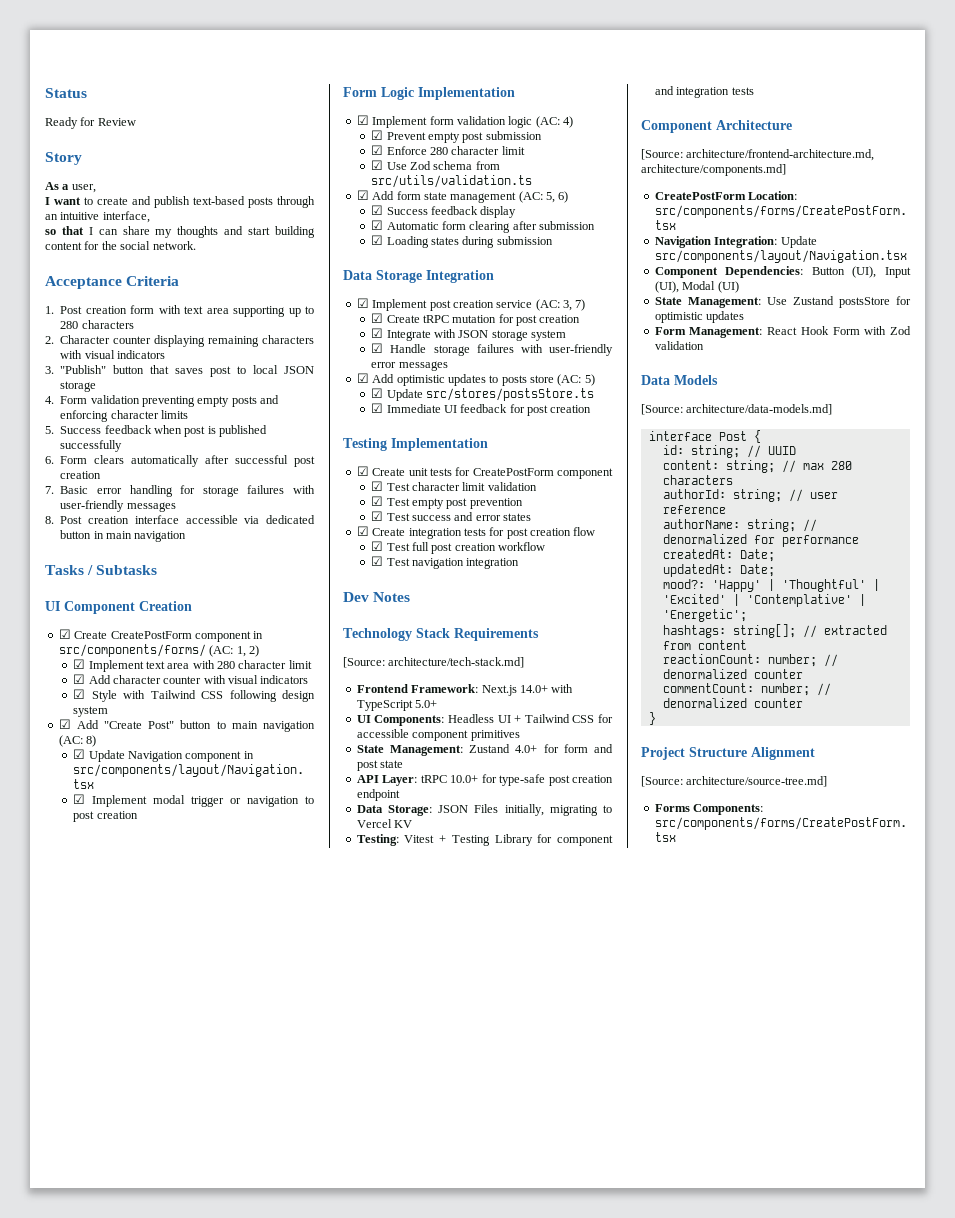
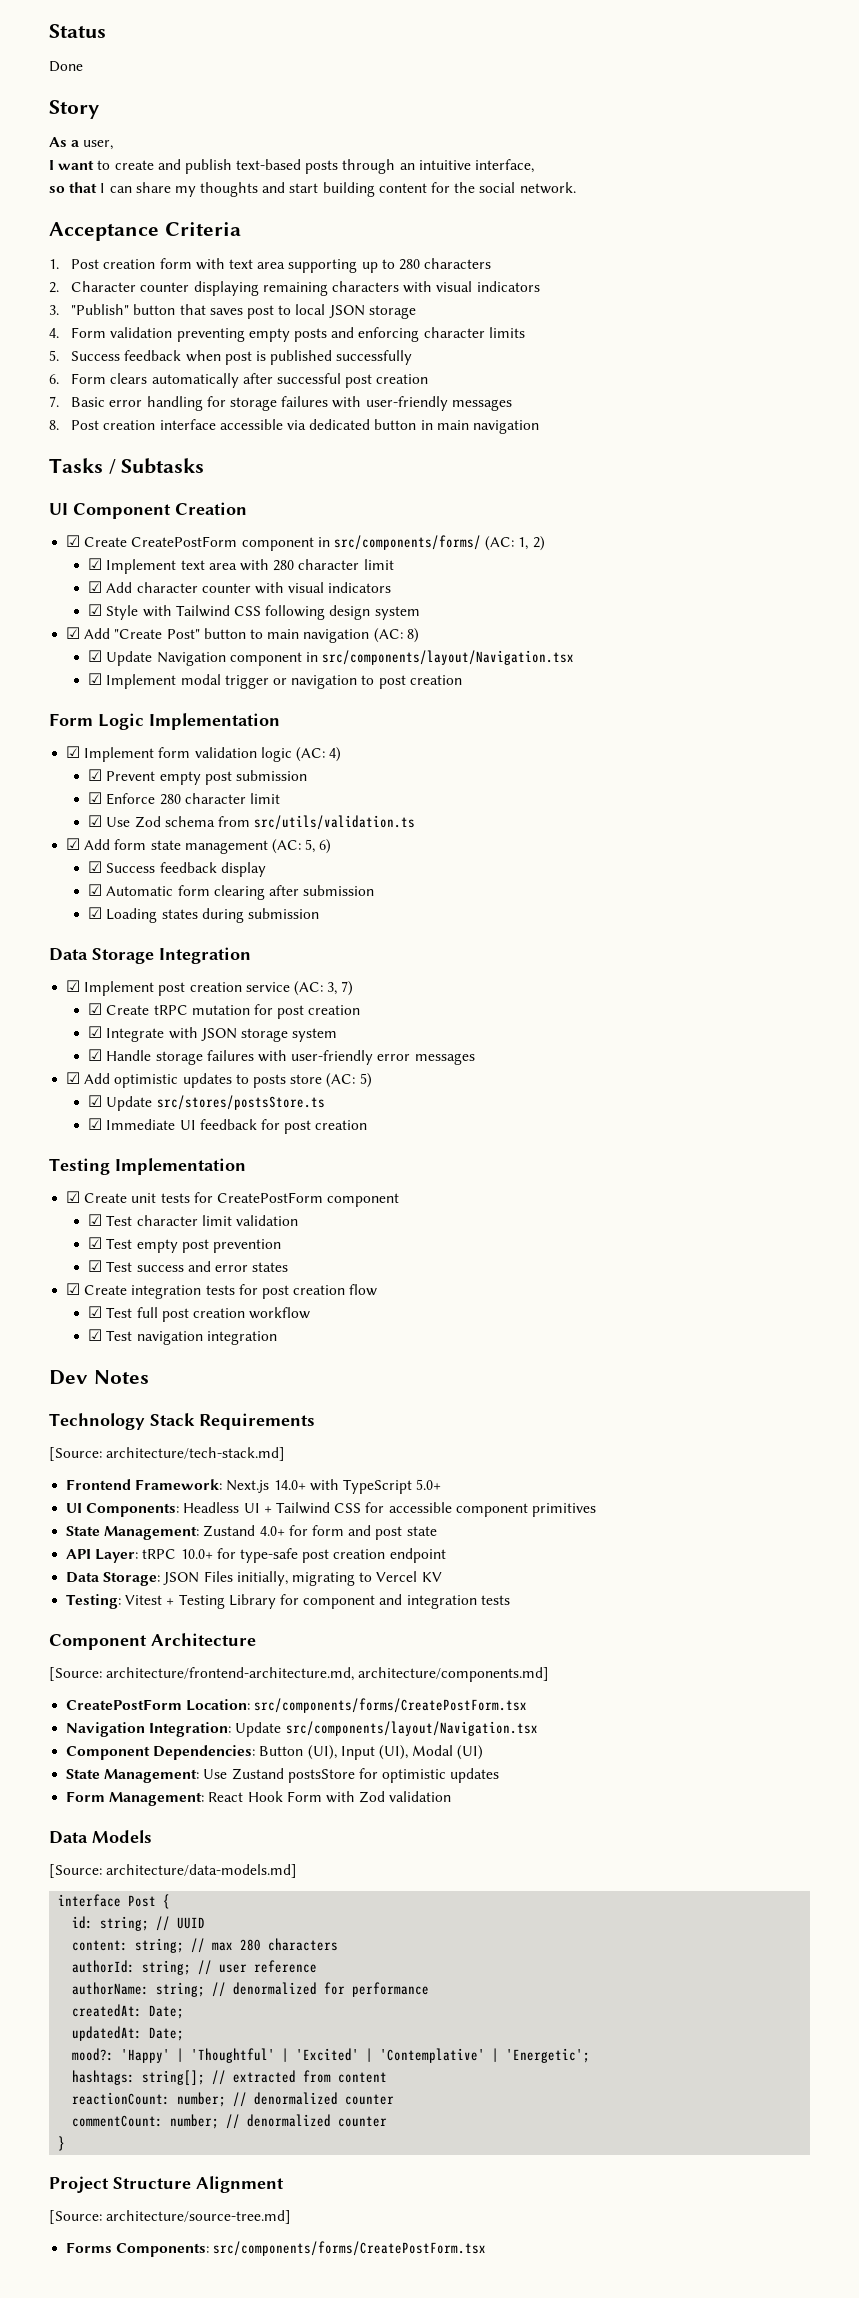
- Ready for Review
+ Done

